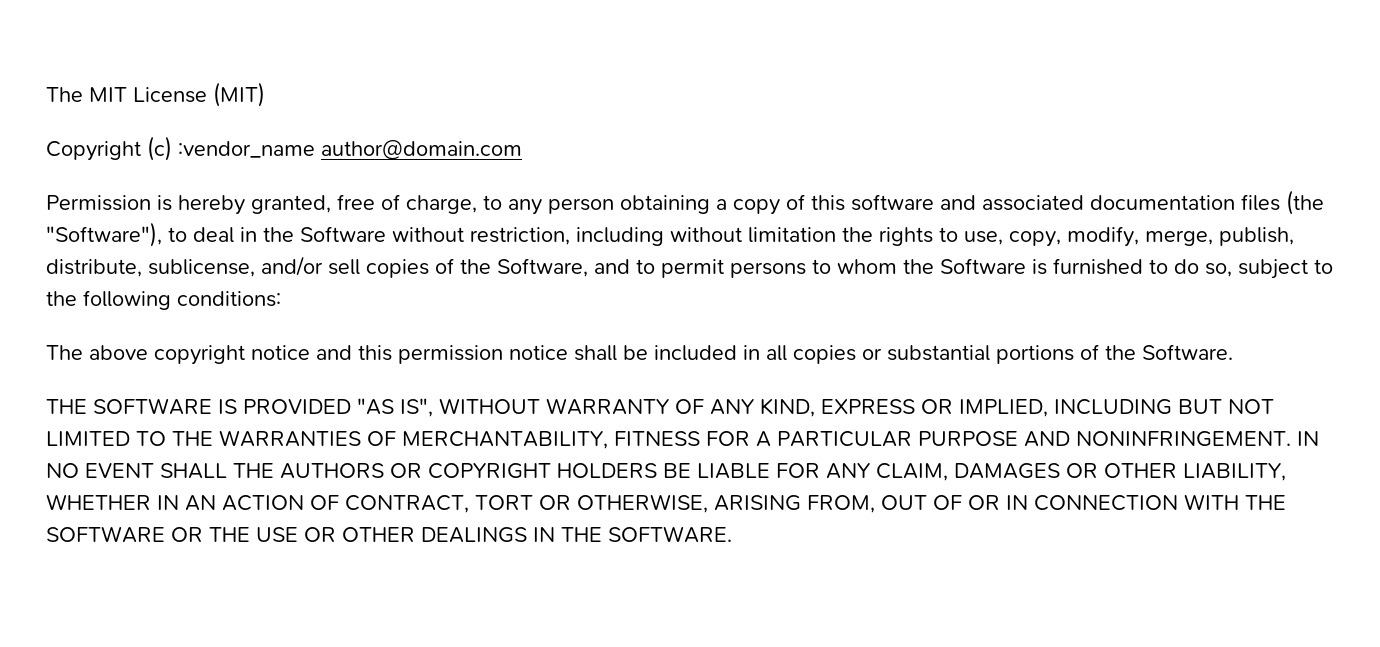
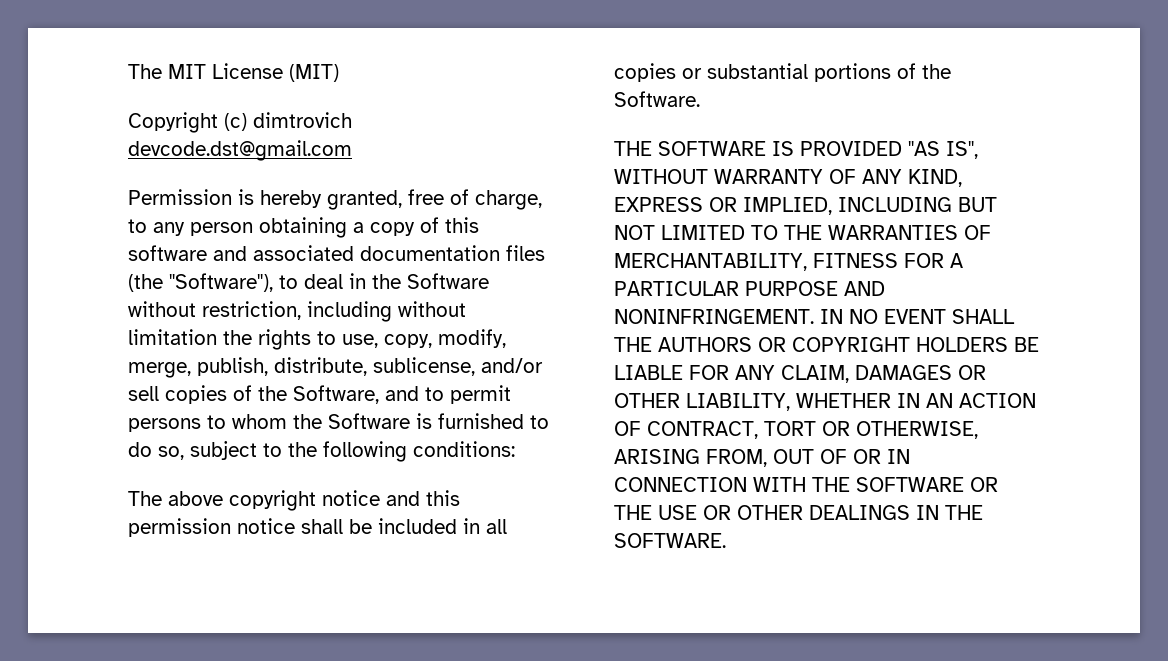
- Copyright (c) :vendor_name author@domain.com
+ Copyright (c) dimtrovich devcode.dst@gmail.com

